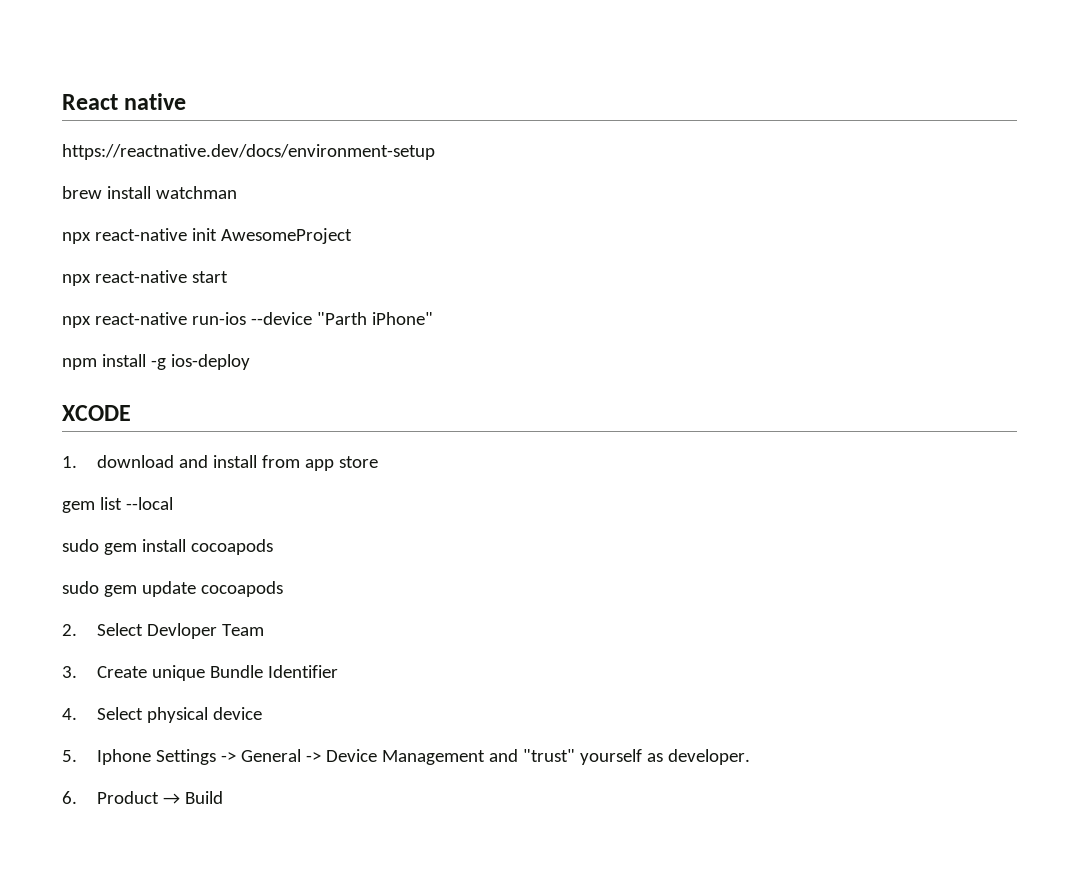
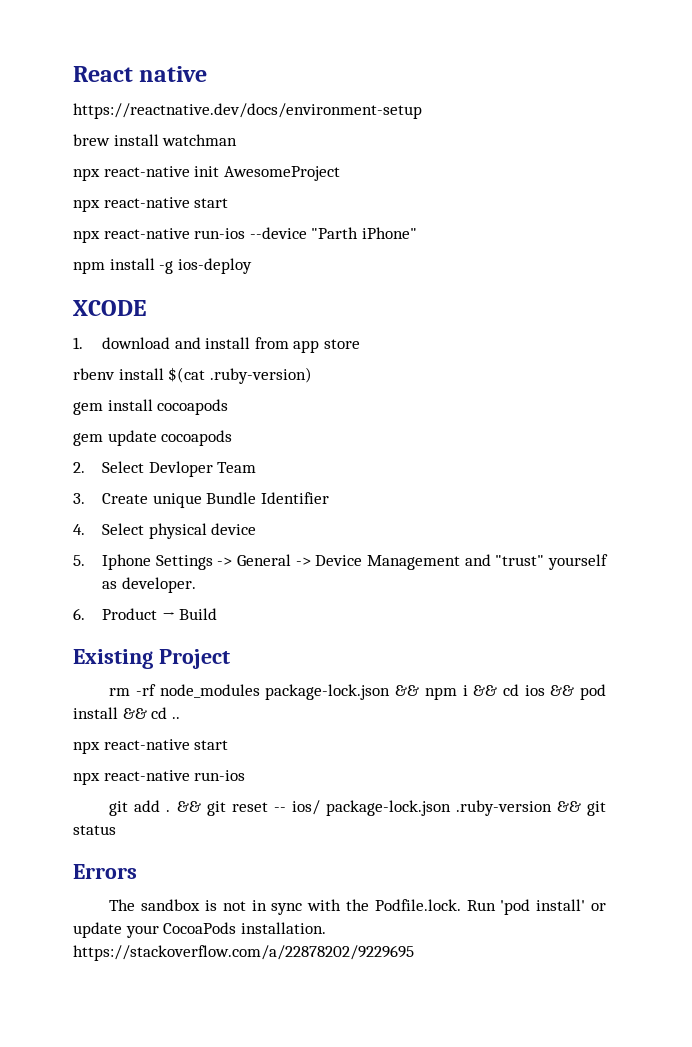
- gem list --local
- sudo gem install cocoapods
+ rbenv install $(cat .ruby-version)
+ gem install cocoapods
- sudo gem update cocoapods
+ gem update cocoapods
+ Existing Project
+ rm -rf node_modules package-lock.json && npm i && cd ios && pod install && cd ..
+ npx react-native start
+ npx react-native run-ios
+ git add . && git reset -- ios/ package-lock.json .ruby-version && git status
+ Errors
+ The sandbox is not in sync with the Podfile.lock. Run 'pod install' or update your CocoaPods installation. https://stackoverflow.com/a/22878202/9229695

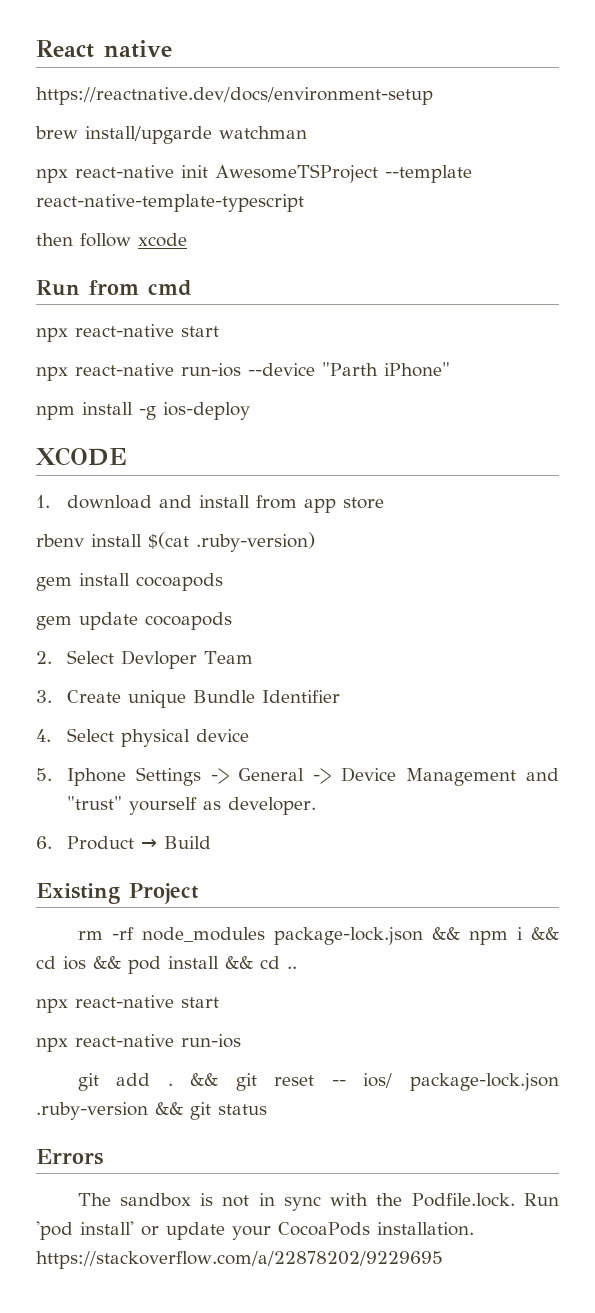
- brew install watchman
+ brew install/upgarde watchman
- npx react-native init AwesomeProject
+ npx react-native init AwesomeTSProject --template react-native-template-typescript
+ then follow xcode
+ Run from cmd

